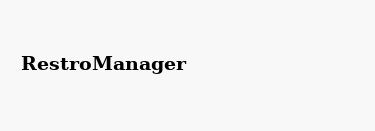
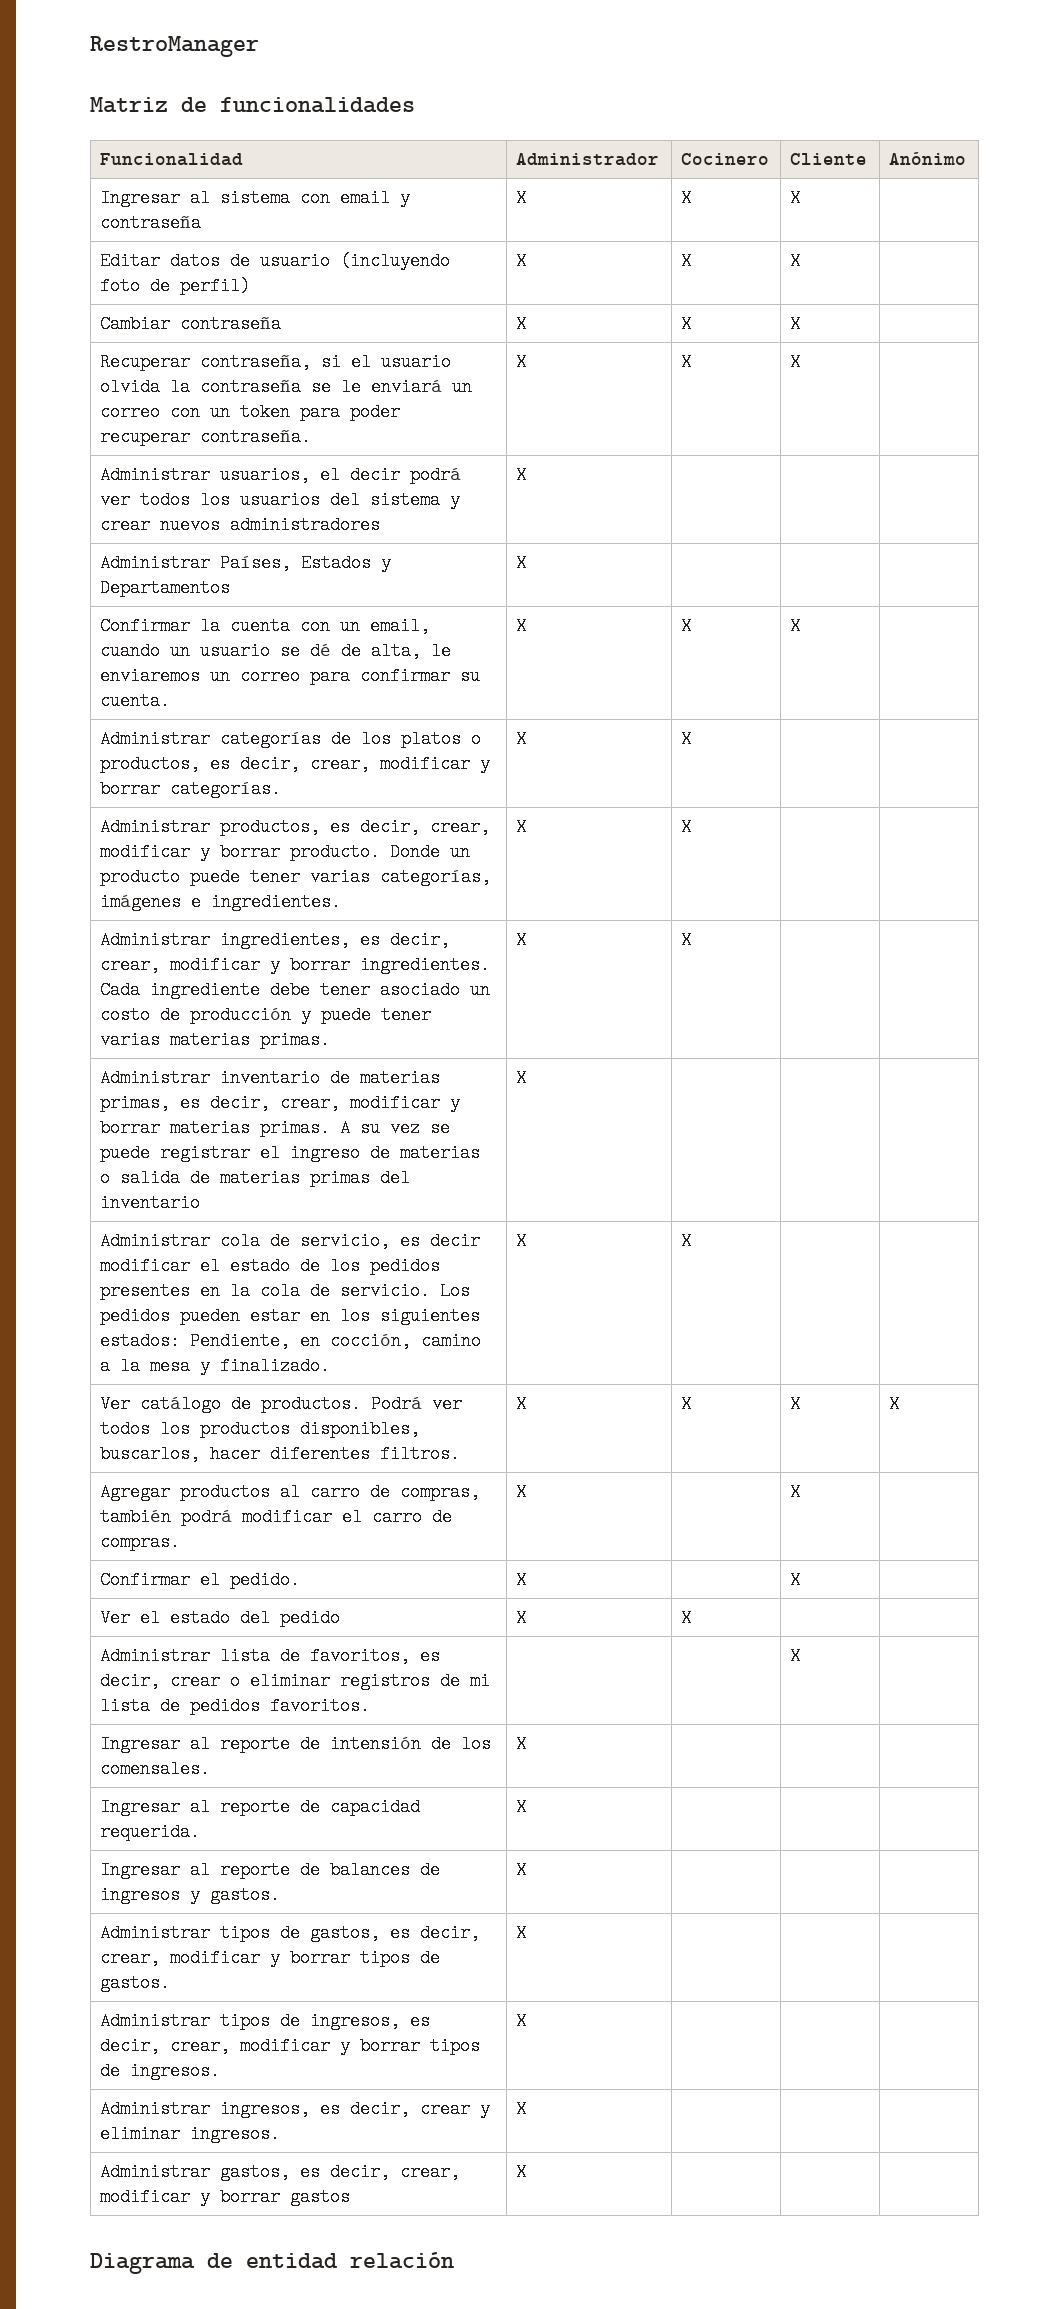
+ Matriz de funcionalidades
+ Funcionalidad | Administrador | Cocinero | Cliente | Anónimo
+ Ingresar al sistema con email y contraseña | X | X | X |
+ Editar datos de usuario (incluyendo foto de perfil) | X | X | X |
+ Cambiar contraseña | X | X | X |
+ Recuperar contraseña, si el usuario olvida la contraseña se le enviará un correo con un token para poder recuperar contraseña. | X | X | X |
+ Administrar usuarios, el decir podrá ver todos los usuarios del sistema y crear nuevos administradores | X | | |
+ Administrar Países, Estados y Departamentos | X | | |
+ Confirmar la cuenta con un email, cuando un usuario se dé de alta, le enviaremos un correo para confirmar su cuenta. | X | X | X |
+ Administrar categorías de los platos o productos, es decir, crear, modificar y borrar categorías. | X | X | |
+ Administrar productos, es decir, crear, modificar y borrar producto. Donde un producto puede tener varias categorías, imágenes e ingredientes. | X | X | |
+ Administrar ingredientes, es decir, crear, modificar y borrar ingredientes. Cada ingrediente debe tener asociado un costo de producción y puede tener varias materias primas. | X | X | |
+ Administrar inventario de materias primas, es decir, crear, modificar y borrar materias primas. A su vez se puede registrar el ingreso de materias o salida de materias primas del inventario | X | | |
+ Administrar cola de servicio, es decir modificar el estado de los pedidos presentes en la cola de servicio. Los pedidos pueden estar en los siguientes estados: Pendiente, en cocción, camino a la mesa y finalizado. | X | X | |
+ Ver catálogo de productos. Podrá ver todos los productos disponibles, buscarlos, hacer diferentes filtros. | X | X | X | X
+ Agregar productos al carro de compras, también podrá modificar el carro de compras. | X | | X |
+ Confirmar el pedido. | X | | X |
+ Ver el estado del pedido | X | X | |
+ Administrar lista de favoritos, es decir, crear o eliminar registros de mi lista de pedidos favoritos. | | | X |
+ Ingresar al reporte de intensión de los comensales. | X | | |
+ Ingresar al reporte de capacidad requerida. | X | | |
+ Ingresar al reporte de balances de ingresos y gastos. | X | | |
+ Administrar tipos de gastos, es decir, crear, modificar y borrar tipos de gastos. | X | | |
+ Administrar tipos de ingresos, es decir, crear, modificar y borrar tipos de ingresos. | X | | |
+ Administrar ingresos, es decir, crear y eliminar ingresos. | X | | |
+ Administrar gastos, es decir, crear, modificar y borrar gastos | X | | |
+ Diagrama de entidad relación

